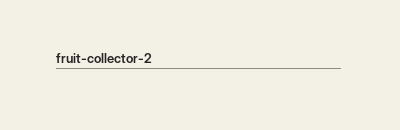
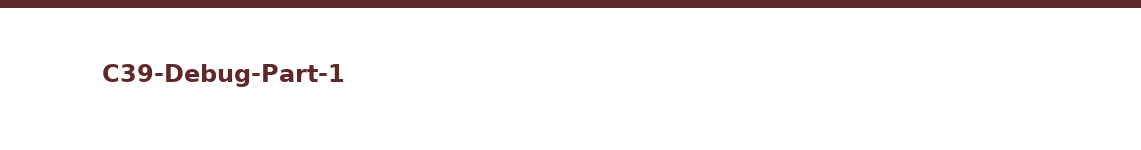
- fruit-collector-2
+ C39-Debug-Part-1

